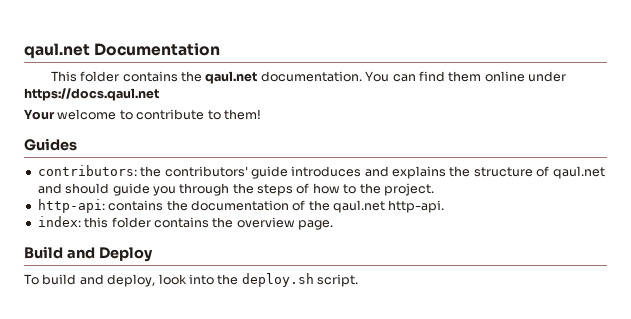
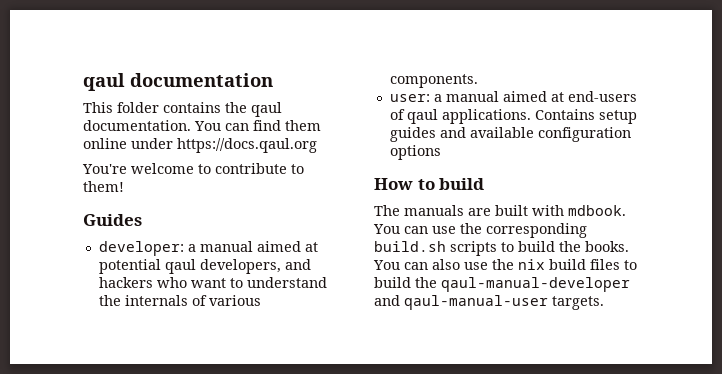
- qaul.net Documentation
+ qaul documentation
- This folder contains the qaul.net documentation.
+ This folder contains the qaul documentation.
- You can find them online under https://docs.qaul.net
- Your welcome to contribute to them!
+ You can find them online under https://docs.qaul.org
+ You're welcome to contribute to them!
- contributors: the contributors' guide introduces and explains the structure of qaul.net and should guide you through the steps of how to the project.
- http-api: contains the documentation of the qaul.net http-api.
- index: this folder contains the overview page.
- Build and Deploy
- To build and deploy, look into the deploy.sh script.
+ developer: a manual aimed at potential qaul developers, and hackers who want to understand the internals of various components.
+ user: a manual aimed at end-users of qaul applications. Contains setup guides and available configuration options
+ How to build
+ The manuals are built with mdbook. You can use the corresponding build.sh scripts to build the books. You can also use the nix build files to build the qaul-manual-developer and qaul-manual-user targets.

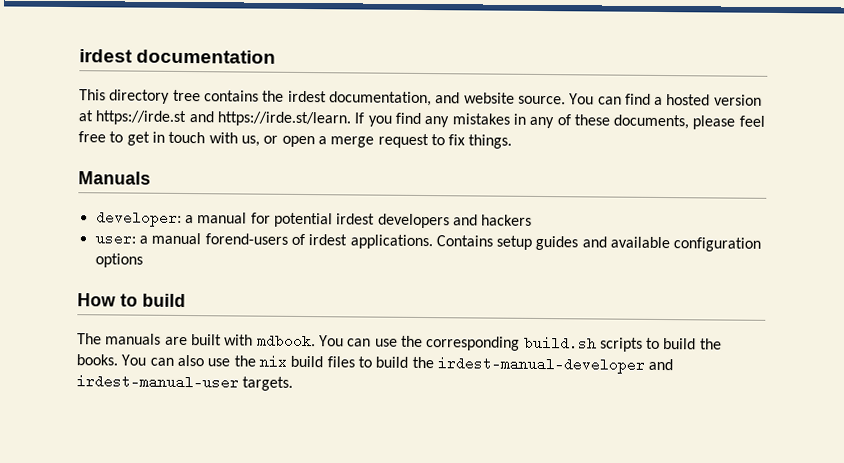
- qaul documentation
+ irdest documentation
- This folder contains the qaul documentation. You can find them online under https://docs.qaul.org
- You're welcome to contribute to them!
- Guides
- developer: a manual aimed at potential qaul developers, and hackers who want to understand the internals of various components.
- user: a manual aimed at end-users of qaul applications.
+ This directory tree contains the irdest documentation, and website source. You can find a hosted version at https://irde.st and https://irde.st/learn. If you find any mistakes in any of these documents, please feel free to get in touch with us, or open a merge request to fix things.
+ Manuals
+ developer: a manual for potential irdest developers and hackers
+ user: a manual forend-users of irdest applications.
- You can also use the nix build files to build the qaul-manual-developer and qaul-manual-user targets.
+ You can also use the nix build files to build the irdest-manual-developer and irdest-manual-user targets.

